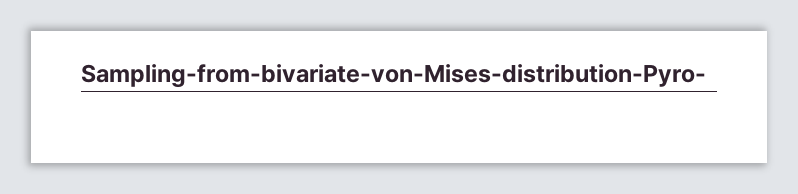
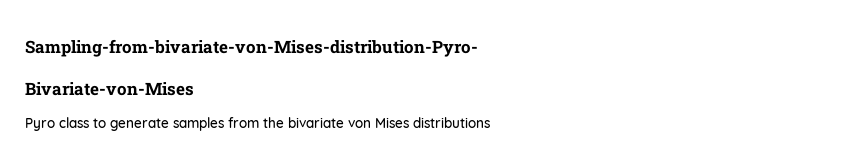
+ Bivariate-von-Mises
+ Pyro class to generate samples from the bivariate von Mises distributions

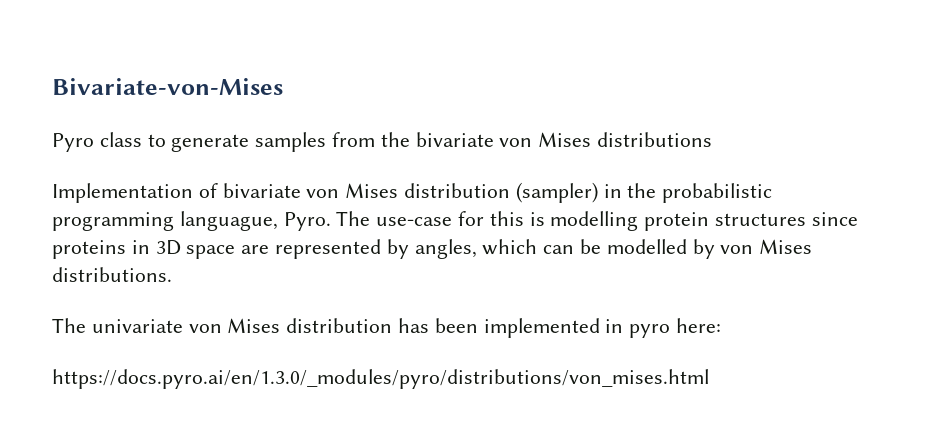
- Sampling-from-bivariate-von-Mises-distribution-Pyro-
+ Implementation of bivariate von Mises distribution (sampler) in the probabilistic programming languague, Pyro. The use-case for this is modelling protein structures since proteins in 3D space are represented by angles, which can be modelled by von Mises distributions.
+ The univariate von Mises distribution has been implemented in pyro here:
+ https://docs.pyro.ai/en/1.3.0/_modules/pyro/distributions/von_mises.html

